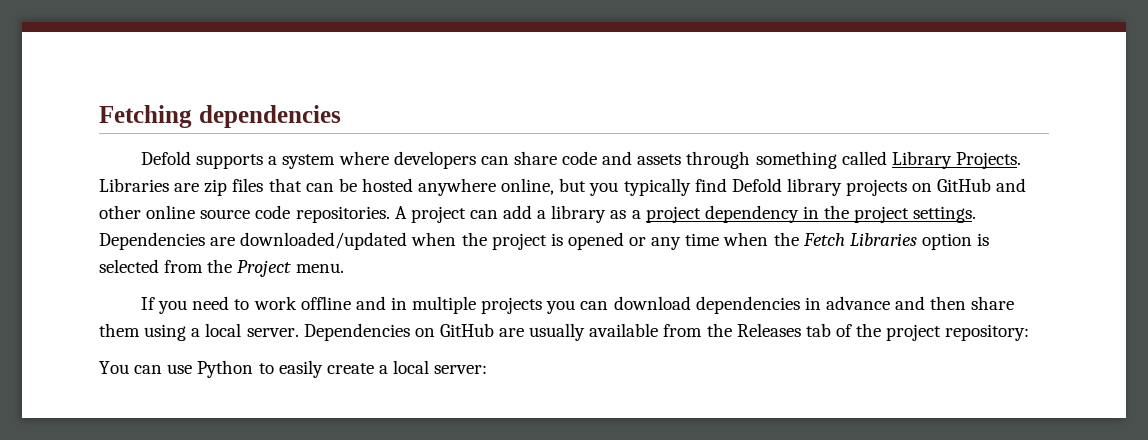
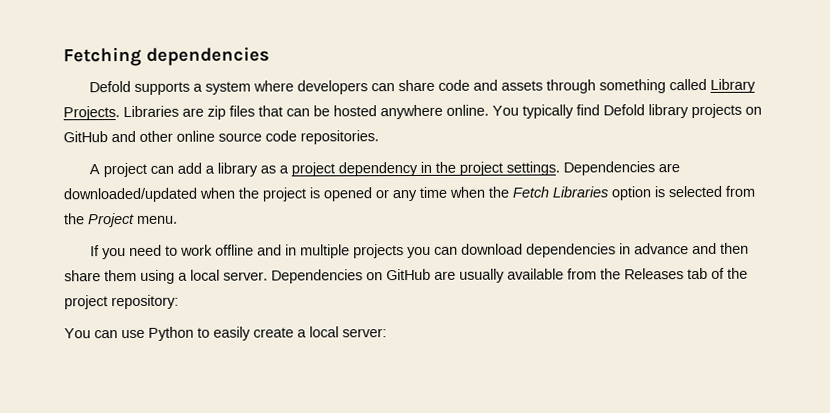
- Libraries are zip files that can be hosted anywhere online, but you typically find Defold library projects on GitHub and other online source code repositories. A project can add a library as a project dependency in the project settings.
+ Libraries are zip files that can be hosted anywhere online. You typically find Defold library projects on GitHub and other online source code repositories.
+ A project can add a library as a project dependency in the project settings.

